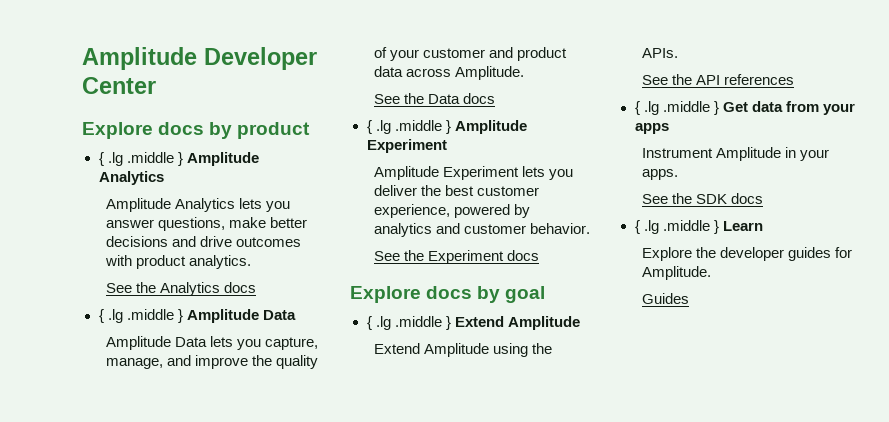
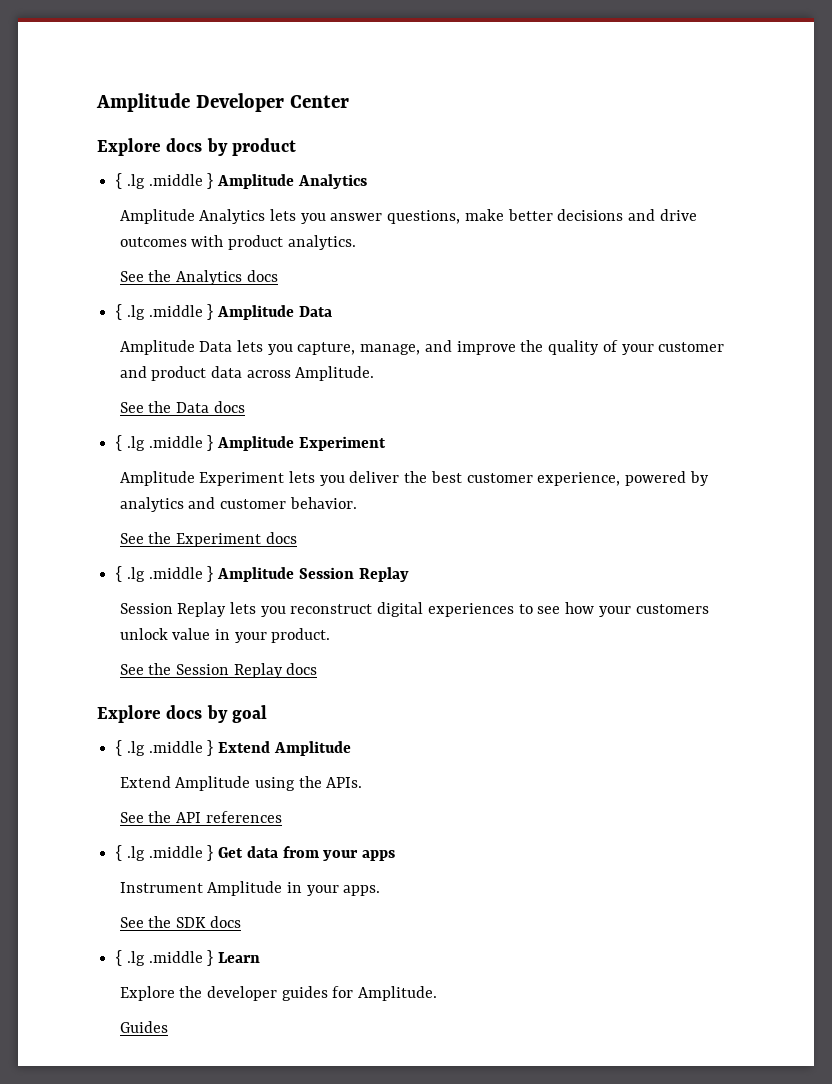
+ { .lg .middle } Amplitude Session Replay
+ Session Replay lets you reconstruct digital experiences to see how your customers unlock value in your product.
+ See the Session Replay docs

